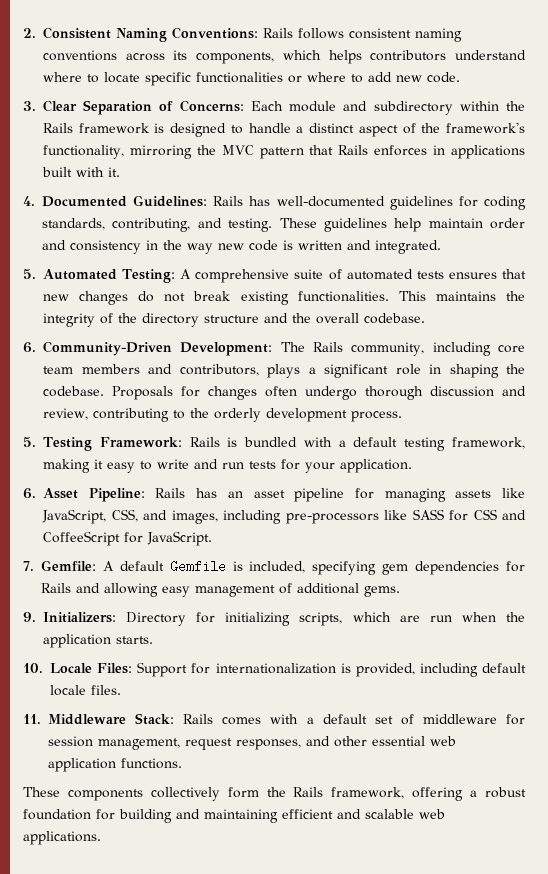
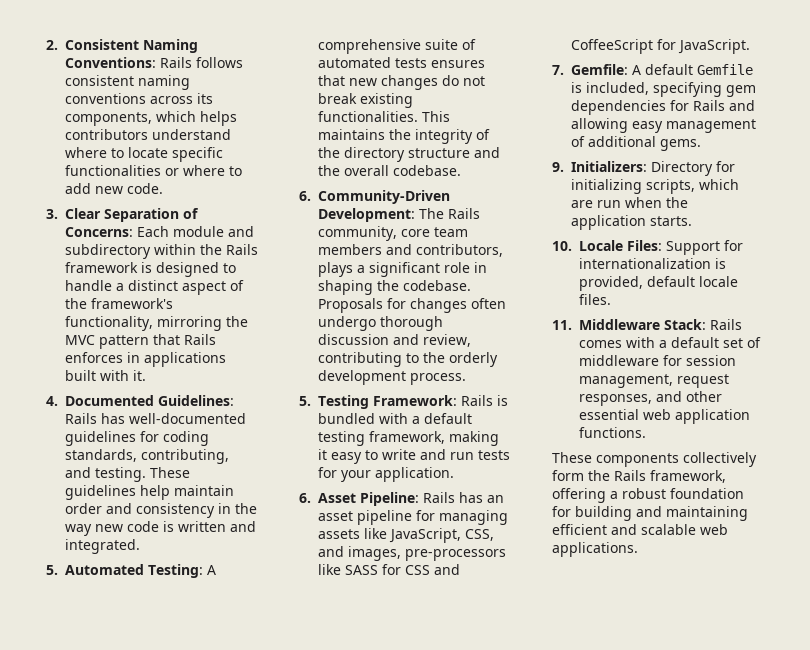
- 6. Community-Driven Development: The Rails community, including core team members and contributors, plays a significant role in shaping the codebase.
+ 6. Community-Driven Development: The Rails community, core team members and contributors, plays a significant role in shaping the codebase.
- 6. Asset Pipeline: Rails has an asset pipeline for managing assets like JavaScript, CSS, and images, including pre-processors like SASS for CSS and CoffeeScript for JavaScript.
+ 6. Asset Pipeline: Rails has an asset pipeline for managing assets like JavaScript, CSS, and images, pre-processors like SASS for CSS and CoffeeScript for JavaScript.
- 10. Locale Files: Support for internationalization is provided, including default locale files.
+ 10. Locale Files: Support for internationalization is provided, default locale files.

